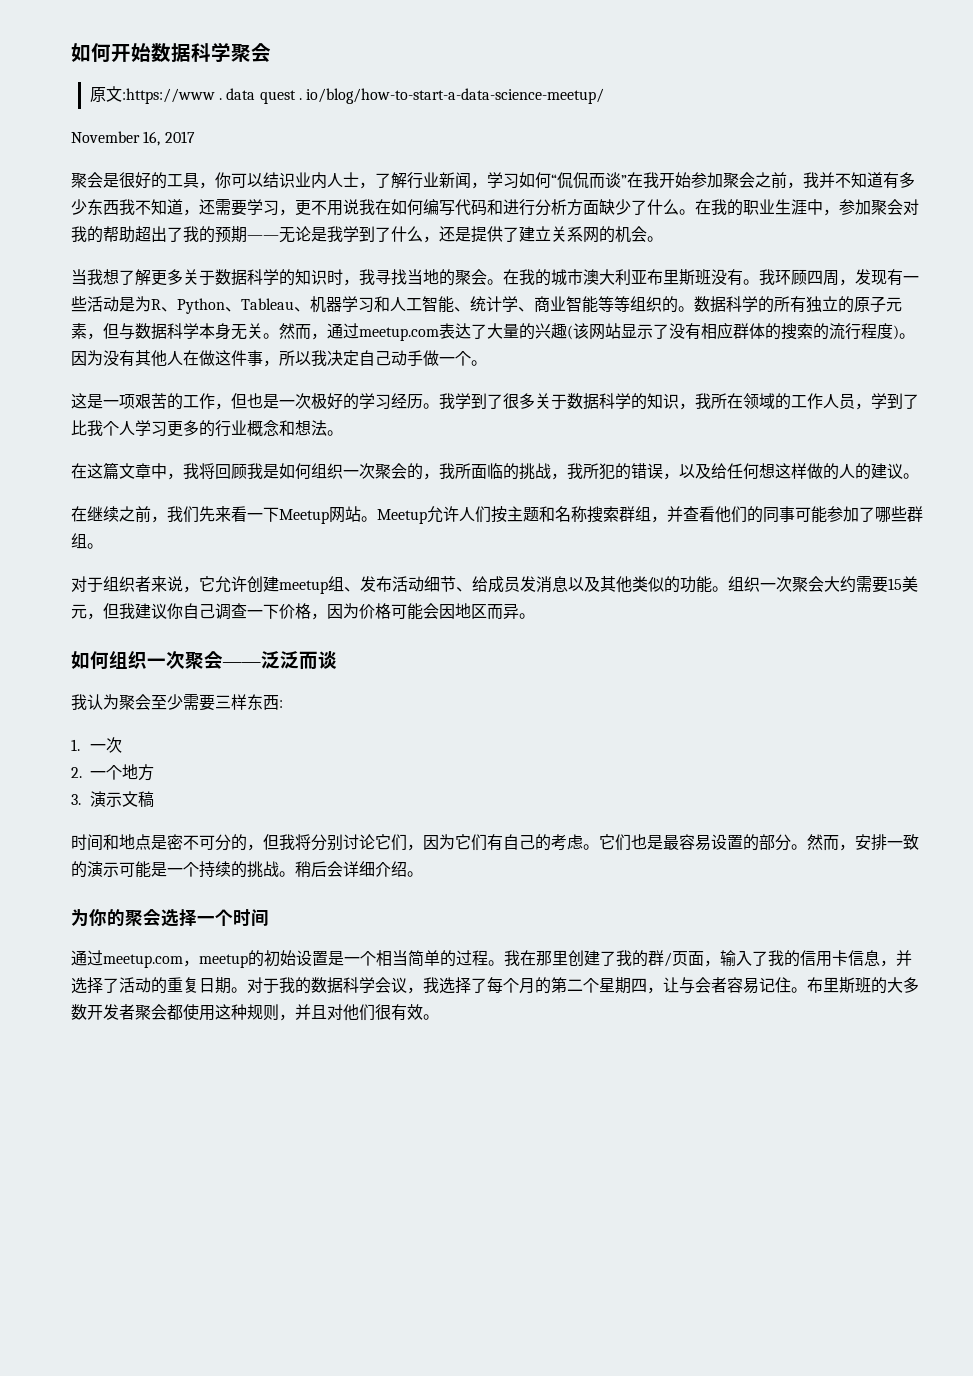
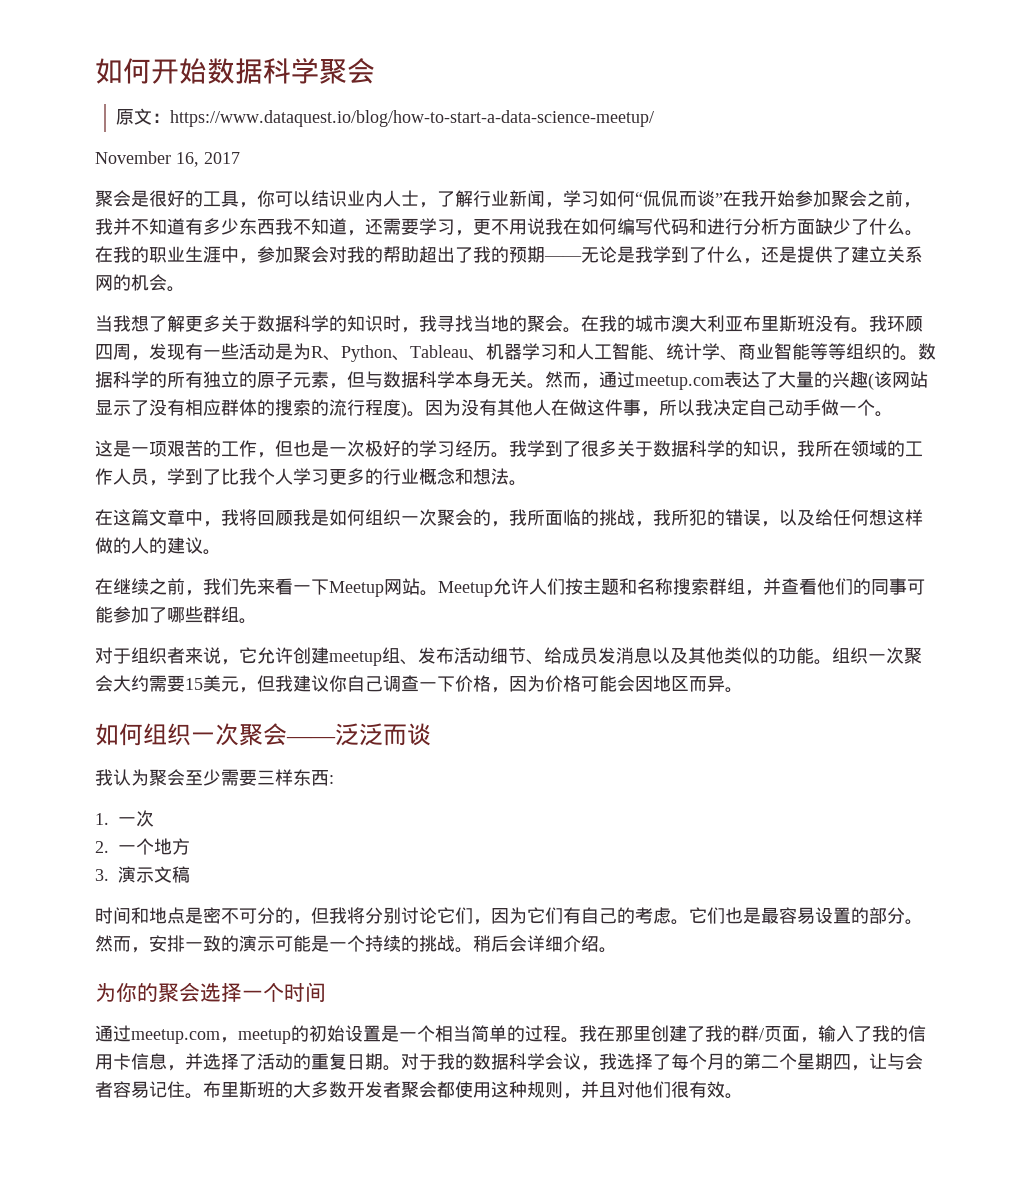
- 原文:https://www . data quest . io/blog/how-to-start-a-data-science-meetup/
+ 原文：https://www.dataquest.io/blog/how-to-start-a-data-science-meetup/

